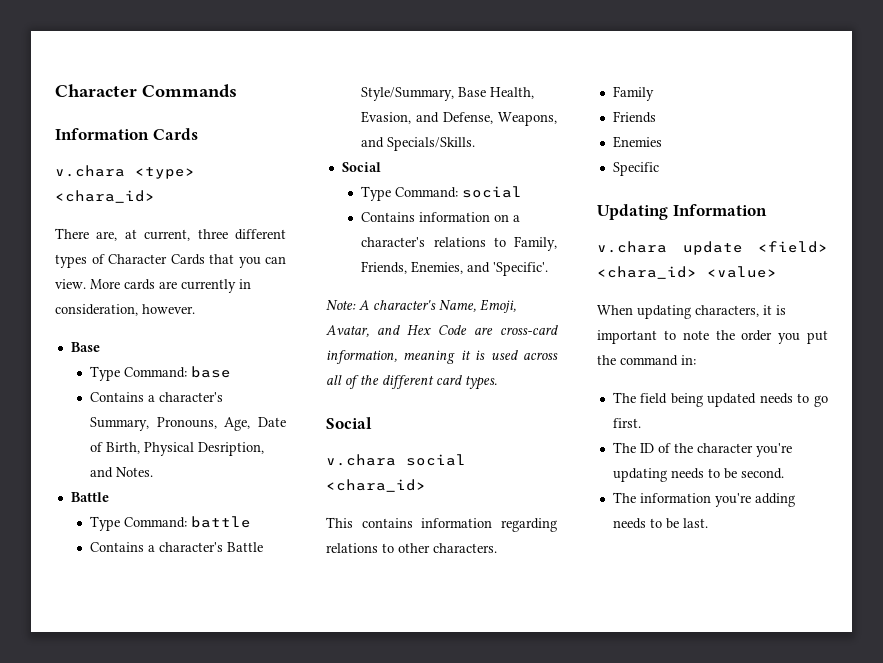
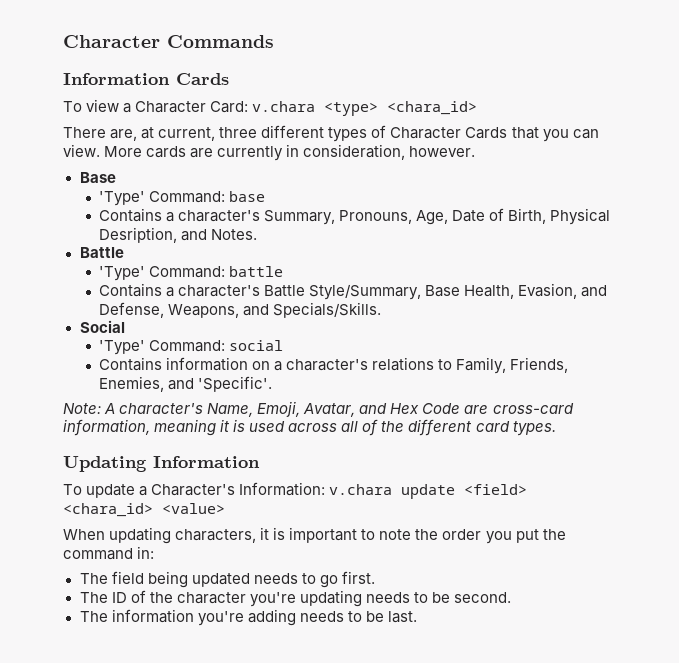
- v.chara <type> <chara_id>
+ To view a Character Card: v.chara <type> <chara_id>
- Type Command: base
+ 'Type' Command: base
- Type Command: battle
+ 'Type' Command: battle
- Type Command: social
+ 'Type' Command: social
  Note: A character's Name, Emoji, Avatar, and Hex Code are cross-card information, meaning it is used across all of the different card types.
- Social
- v.chara social <chara_id>
- This contains information regarding relations to other characters.
- Family
- Friends
- Enemies
- Specific
  Updating Information
- v.chara update <field> <chara_id> <value>
+ To update a Character's Information: v.chara update <field> <chara_id> <value>

